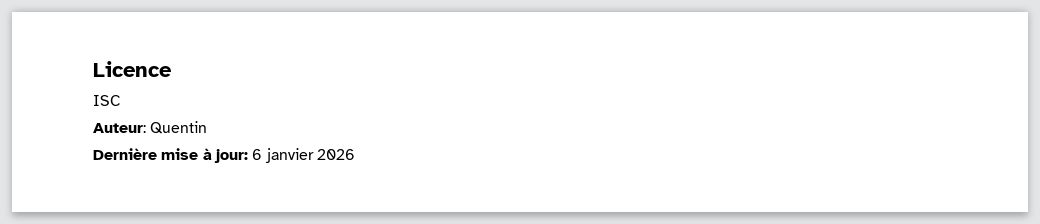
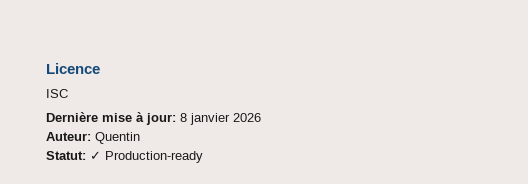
- Auteur: Quentin
- Dernière mise à jour: 6 janvier 2026
+ Dernière mise à jour: 8 janvier 2026
+ Auteur: Quentin
+ Statut: ✓ Production-ready

